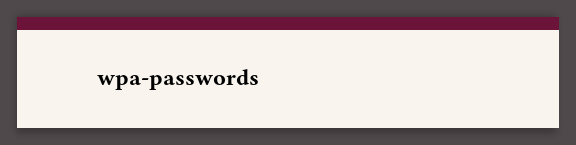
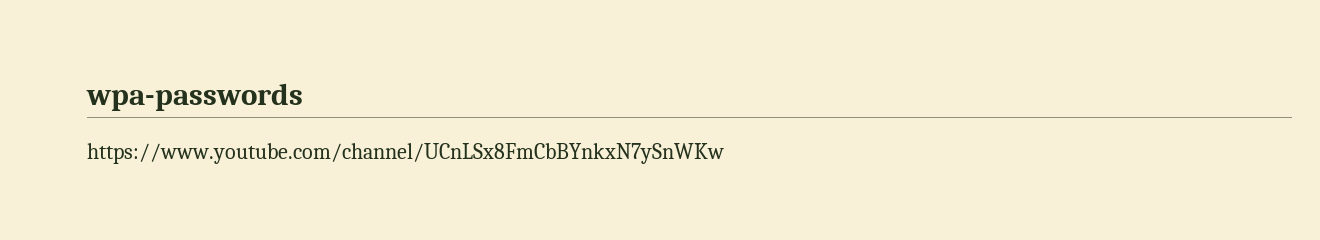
+ https://www.youtube.com/channel/UCnLSx8FmCbBYnkxN7ySnWKw

